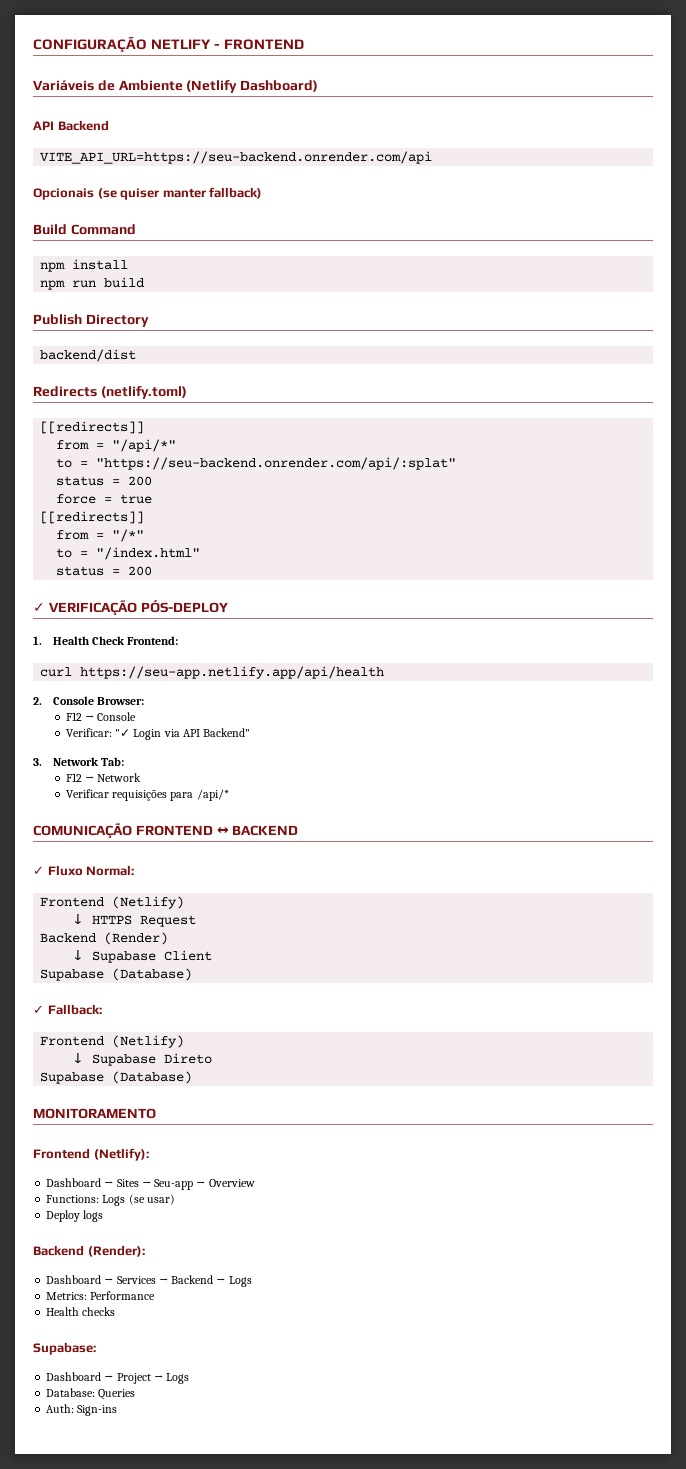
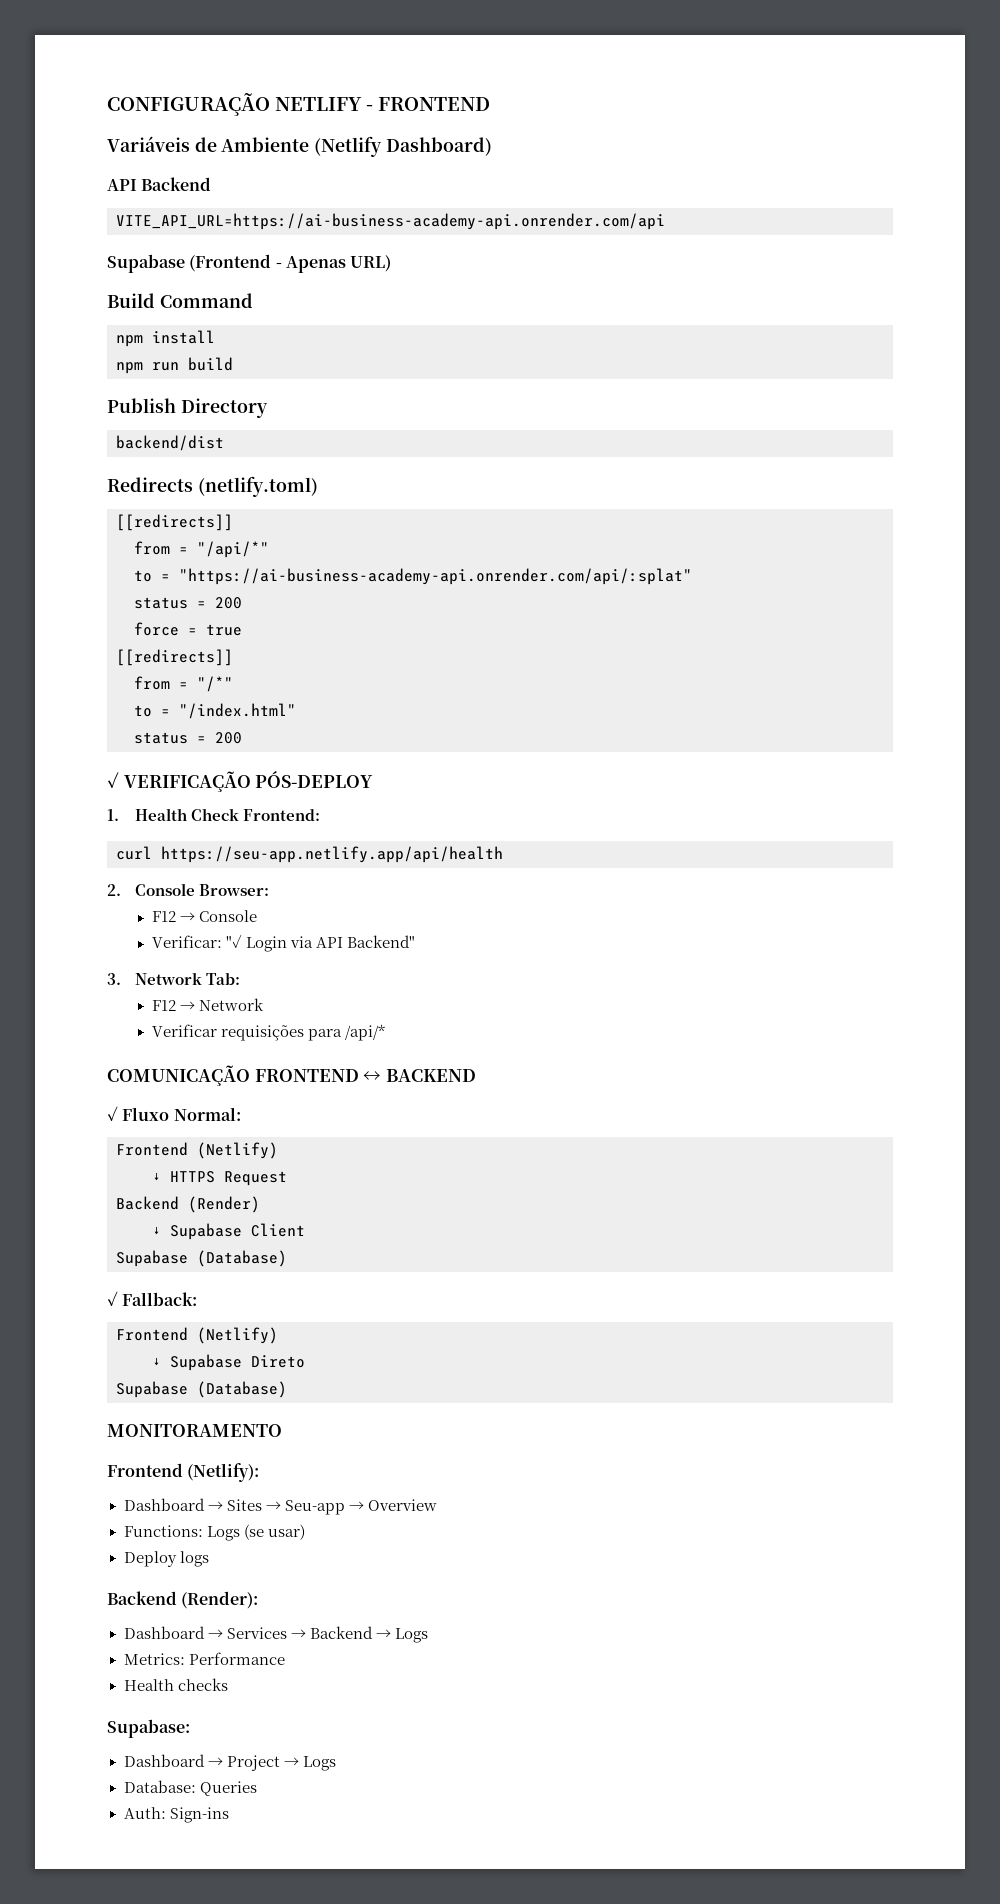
- VITE_API_URL=https://seu-backend.onrender.com/api
- Opcionais (se quiser manter fallback)
+ VITE_API_URL=https://ai-business-academy-api.onrender.com/api
+ Supabase (Frontend - Apenas URL)
- to = "https://seu-backend.onrender.com/api/:splat"
+ to = "https://ai-business-academy-api.onrender.com/api/:splat"

